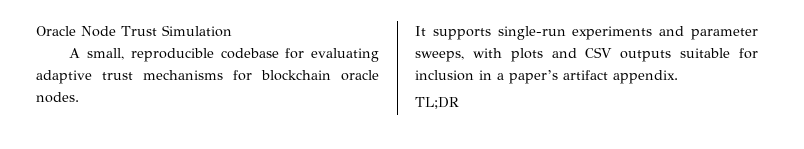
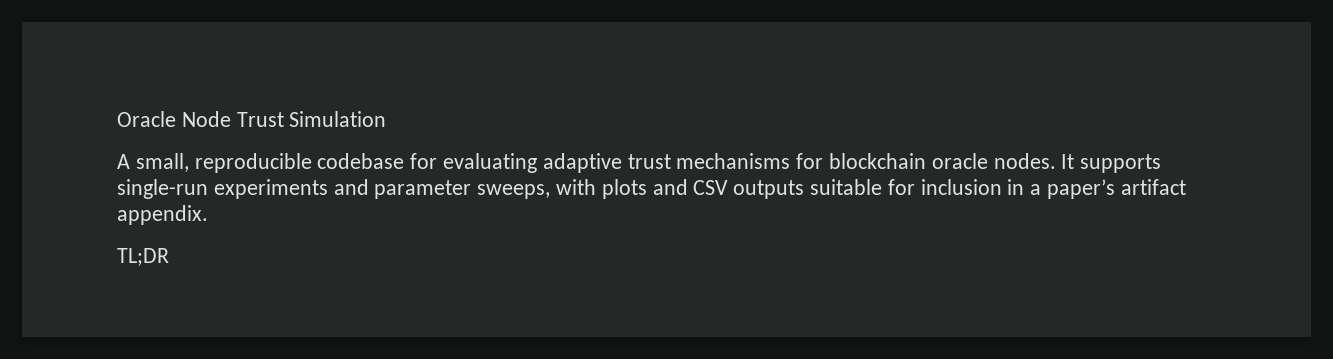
- A small, reproducible codebase for evaluating adaptive trust mechanisms for blockchain oracle nodes.
- It supports single-run experiments and parameter sweeps, with plots and CSV outputs suitable for inclusion in a paper’s artifact appendix.
+ A small, reproducible codebase for evaluating adaptive trust mechanisms for blockchain oracle nodes. It supports single-run experiments and parameter sweeps, with plots and CSV outputs suitable for inclusion in a paper’s artifact appendix.

